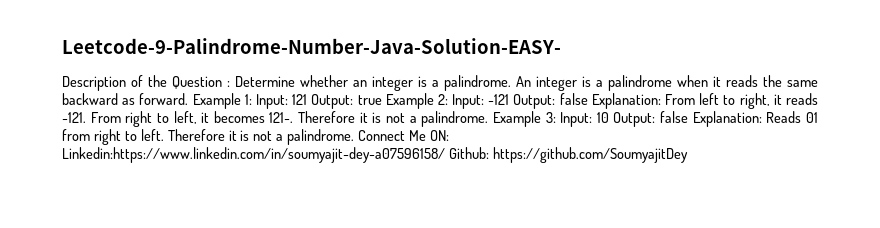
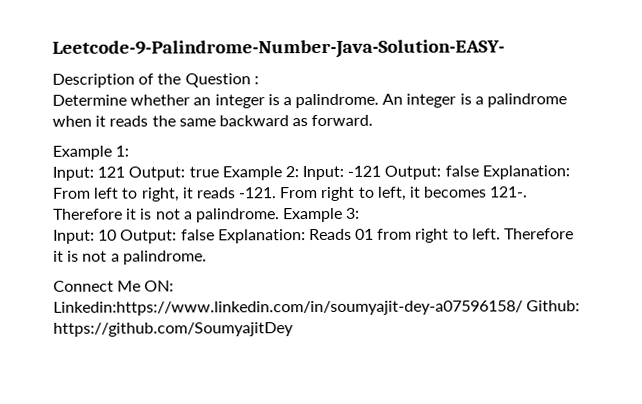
- Description of the Question : Determine whether an integer is a palindrome.
+ Description of the Question :
+ Determine whether an integer is a palindrome.
- An integer is a palindrome when it reads the same backward as forward. Example 1: Input: 121 Output: true Example 2: Input: -121 Output: false Explanation: From left to right, it reads -121.
+ An integer is a palindrome when it reads the same backward as forward.
+ Example 1:
+ Input: 121 Output: true Example 2: Input: -121 Output: false Explanation: From left to right, it reads -121.
- Example 3: Input: 10 Output: false Explanation: Reads 01 from right to left. Therefore it is not a palindrome. Connect Me ON: Linkedin:https://www.linkedin.com/in/soumyajit-dey-a07596158/ Github: https://github.com/SoumyajitDey
+ Example 3:
+ Input: 10 Output: false Explanation: Reads 01 from right to left. Therefore it is not a palindrome.
+ Connect Me ON: Linkedin:https://www.linkedin.com/in/soumyajit-dey-a07596158/ Github: https://github.com/SoumyajitDey

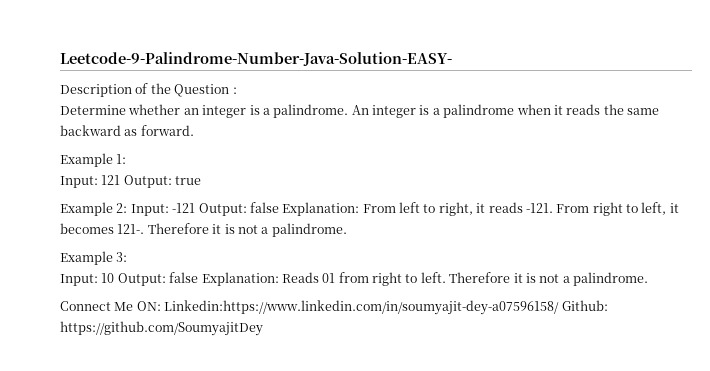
- Input: 121 Output: true Example 2: Input: -121 Output: false Explanation: From left to right, it reads -121.
+ Input: 121 Output: true
+ Example 2: Input: -121 Output: false Explanation: From left to right, it reads -121.
- From right to left, it becomes 121-. Therefore it is not a palindrome. Example 3:
+ From right to left, it becomes 121-. Therefore it is not a palindrome.
+ Example 3:

